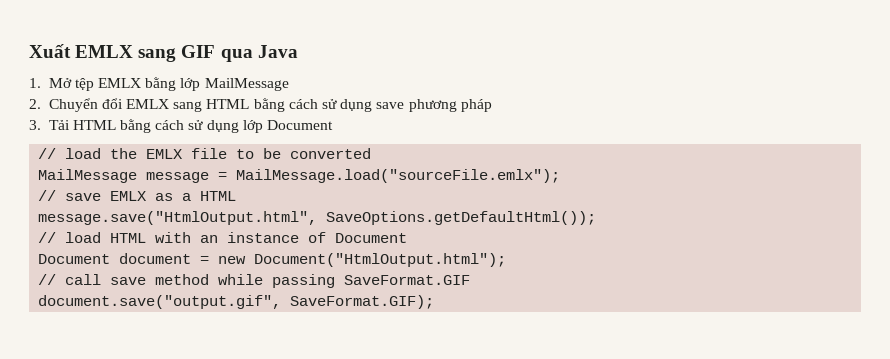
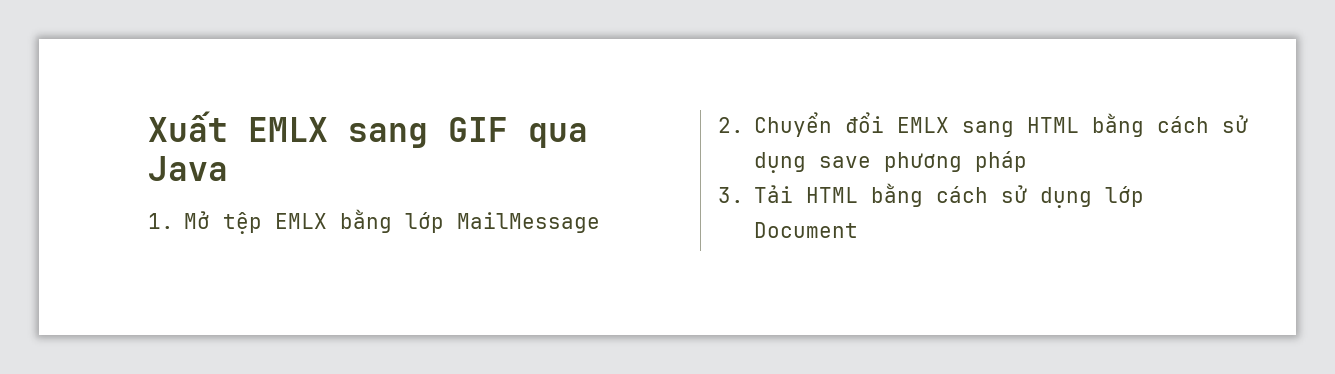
- // load the EMLX file to be converted
- MailMessage message = MailMessage.load("sourceFile.emlx");
- // save EMLX as a HTML
- message.save("HtmlOutput.html", SaveOptions.getDefaultHtml());
- // load HTML with an instance of Document
- Document document = new Document("HtmlOutput.html");
- // call save method while passing SaveFormat.GIF
- document.save("output.gif", SaveFormat.GIF);

